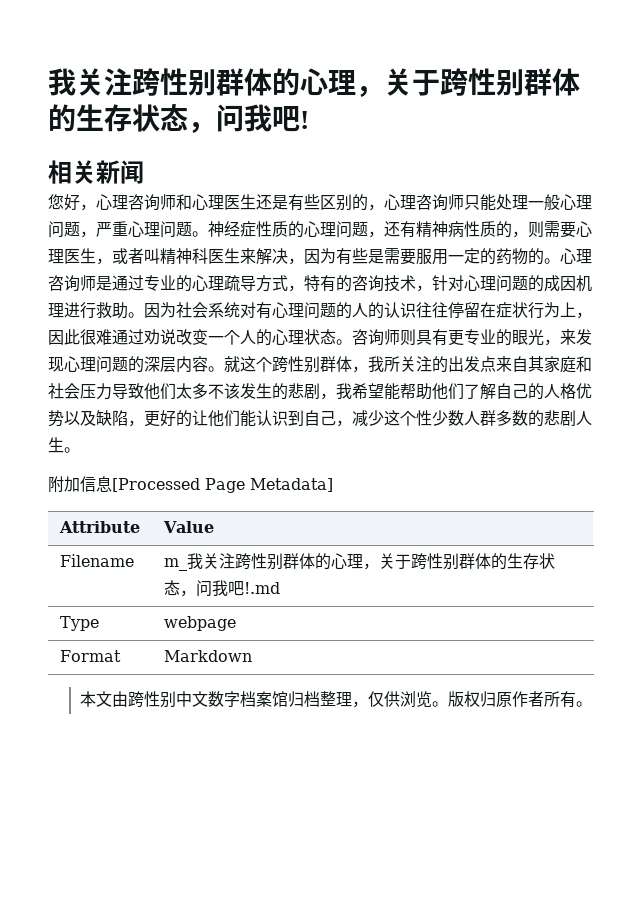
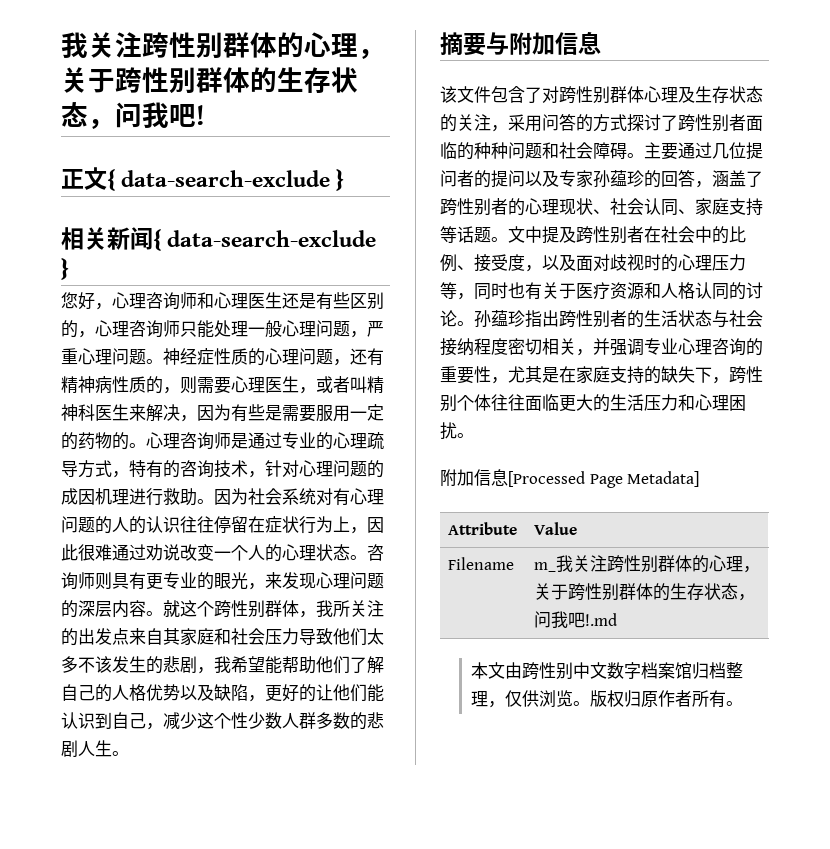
+ 正文{ data-search-exclude }
- 相关新闻
+ 相关新闻{ data-search-exclude }
+ 摘要与附加信息
+ 该文件包含了对跨性别群体心理及生存状态的关注，采用问答的方式探讨了跨性别者面临的种种问题和社会障碍。主要通过几位提问者的提问以及专家孙蕴珍的回答，涵盖了跨性别者的心理现状、社会认同、家庭支持等话题。文中提及跨性别者在社会中的比例、接受度，以及面对歧视时的心理压力等，同时也有关于医疗资源和人格认同的讨论。孙蕴珍指出跨性别者的生活状态与社会接纳程度密切相关，并强调专业心理咨询的重要性，尤其是在家庭支持的缺失下，跨性别个体往往面临更大的生活压力和心理困扰。
- Type | webpage
- Format | Markdown

